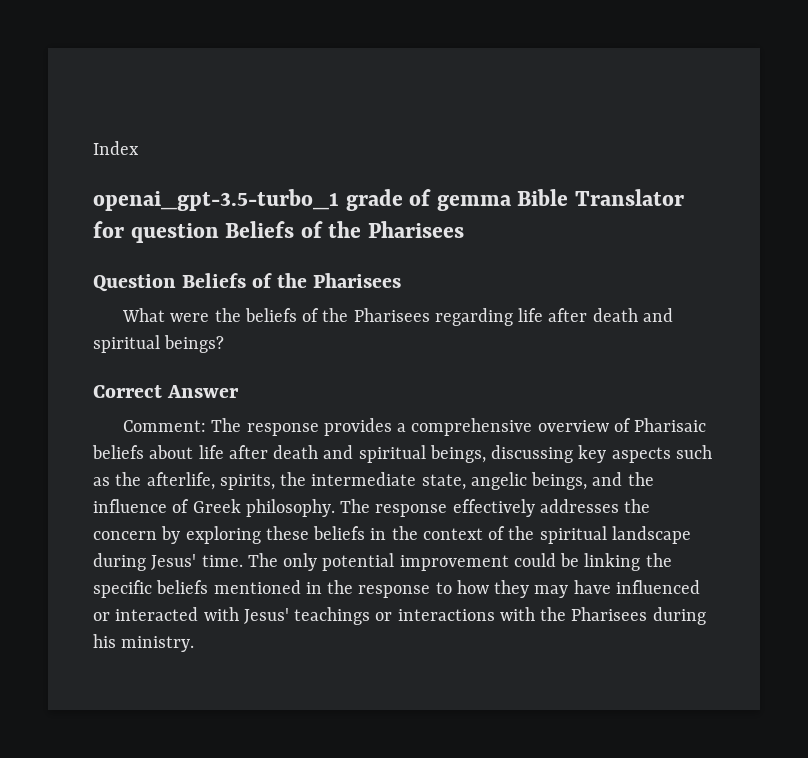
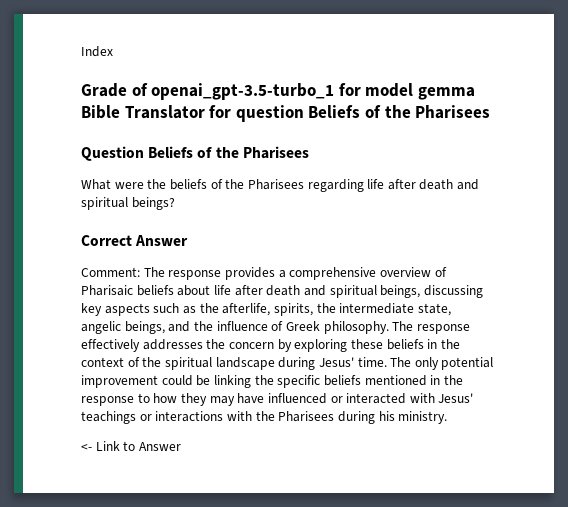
- openai_gpt-3.5-turbo_1 grade of gemma Bible Translator for question Beliefs of the Pharisees
+ Grade of openai_gpt-3.5-turbo_1 for model gemma Bible Translator for question Beliefs of the Pharisees
+ <- Link to Answer

